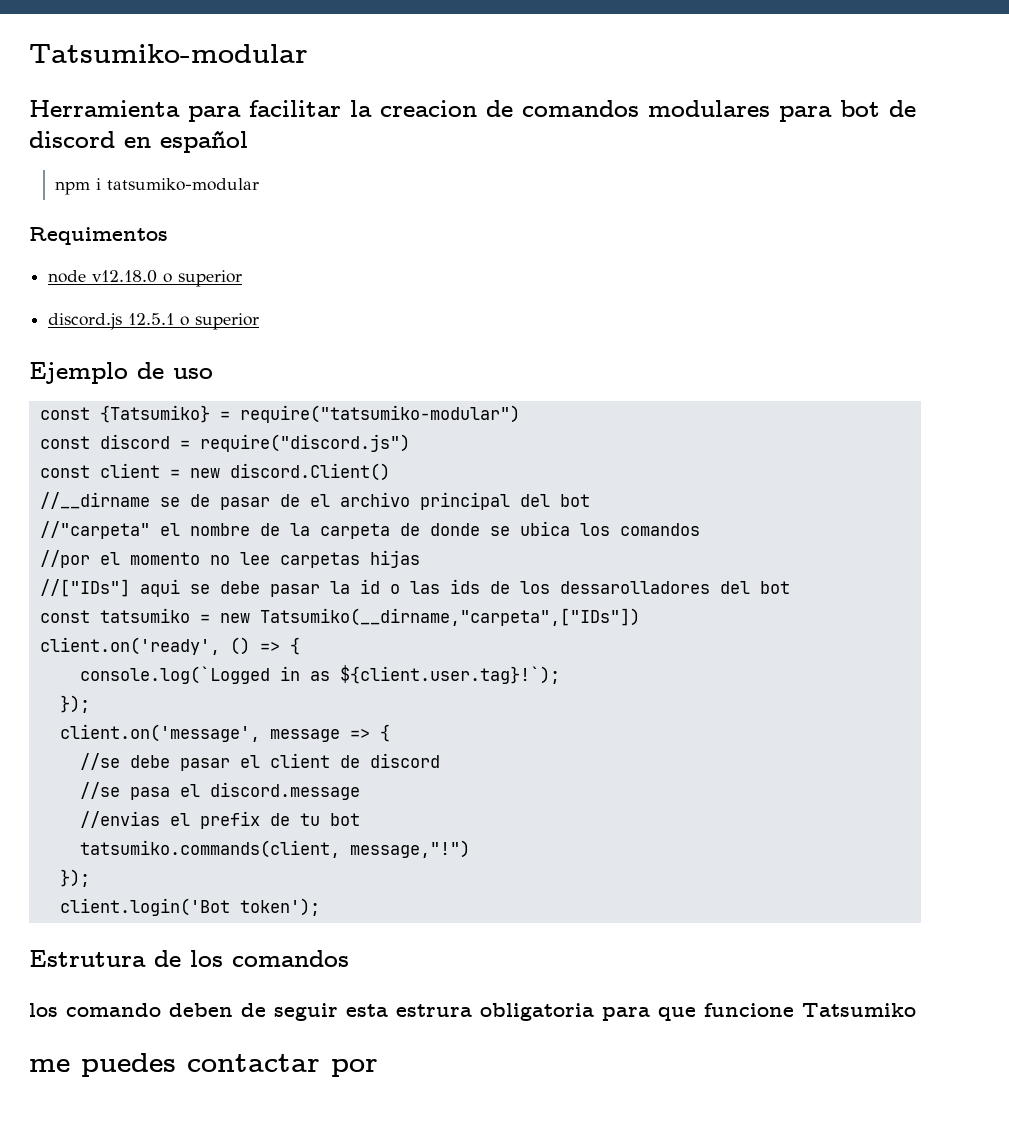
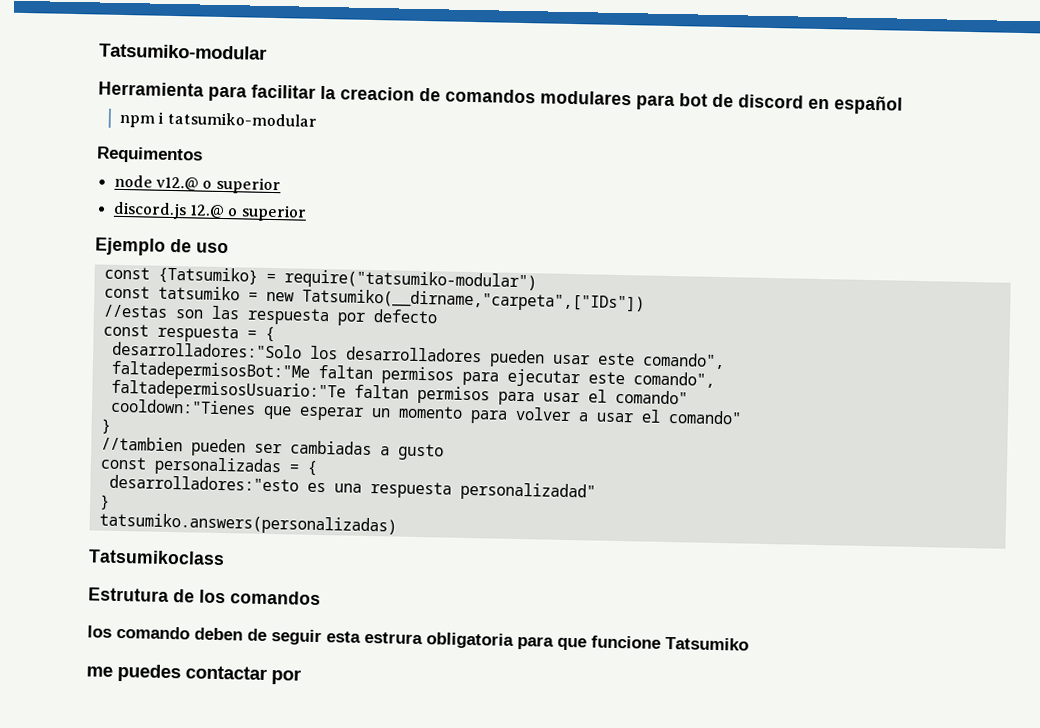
- node v12.18.0 o superior
+ node v12.@ o superior
- discord.js 12.5.1 o superior
+ discord.js 12.@ o superior
- const discord = require("discord.js")
- const client = new discord.Client()
- //__dirname se de pasar de el archivo principal del bot
- //"carpeta" el nombre de la carpeta de donde se ubica los comandos
- //por el momento no lee carpetas hijas
- //["IDs"] aqui se debe pasar la id o las ids de los dessarolladores del bot
- client.on('ready', () => {
- console.log(`Logged in as ${client.user.tag}!`);
- });
- client.on('message', message => {
- //se debe pasar el client de discord
- //se pasa el discord.message
- //envias el prefix de tu bot
- tatsumiko.commands(client, message,"!")
- });
- client.login('Bot token');
+ //estas son las respuesta por defecto
+ const respuesta = {
+ desarrolladores:"Solo los desarrolladores pueden usar este comando",
+ faltadepermisosBot:"Me faltan permisos para ejecutar este comando",
+ faltadepermisosUsuario:"Te faltan permisos para usar el comando"
+ cooldown:"Tienes que esperar un momento para volver a usar el comando"
+ }
+ //tambien pueden ser cambiadas a gusto
+ const personalizadas = {
+ desarrolladores:"esto es una respuesta personalizadad"
+ }
+ tatsumiko.answers(personalizadas)
+ Tatsumikoclass

